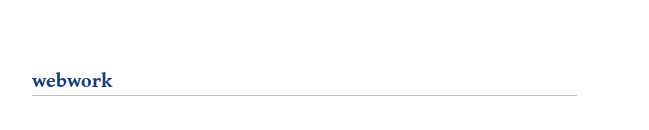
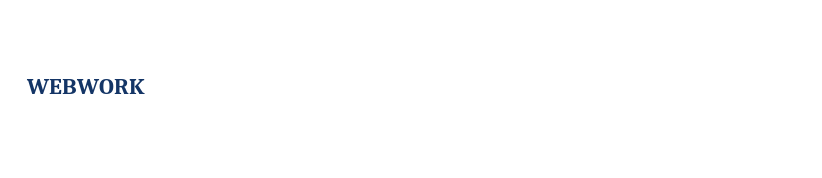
- webwork
+ WEBWORK

